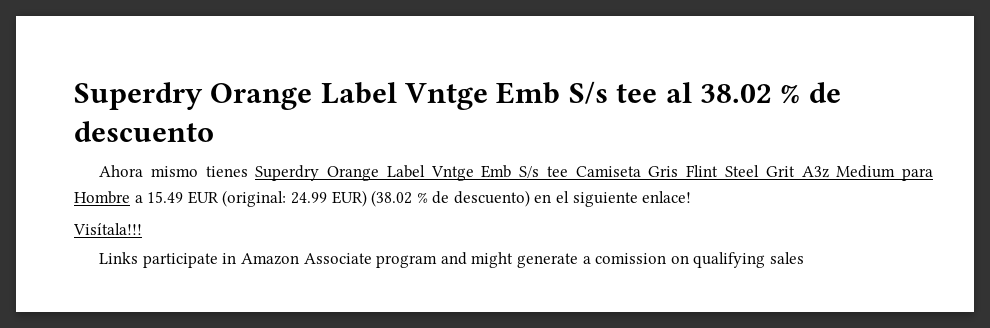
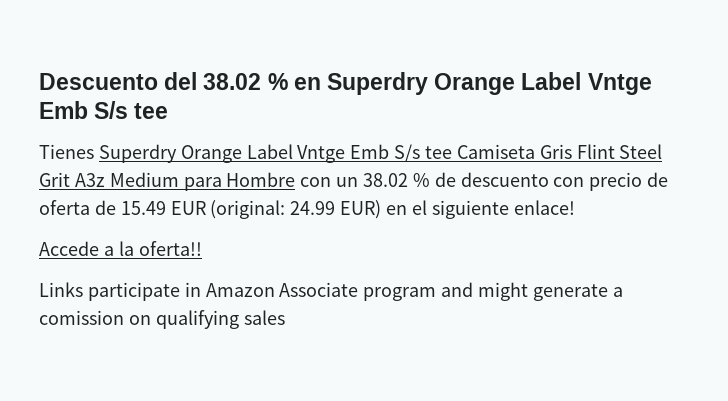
- Superdry Orange Label Vntge Emb S/s tee al 38.02 % de descuento
- Ahora mismo tienes Superdry Orange Label Vntge Emb S/s tee Camiseta Gris Flint Steel Grit A3z Medium para Hombre a 15.49 EUR (original: 24.99 EUR) (38.02 % de descuento) en el siguiente enlace!
+ Descuento del 38.02 % en Superdry Orange Label Vntge Emb S/s tee
+ Tienes Superdry Orange Label Vntge Emb S/s tee Camiseta Gris Flint Steel Grit A3z Medium para Hombre con un 38.02 % de descuento con precio de oferta de 15.49 EUR (original: 24.99 EUR) en el siguiente enlace!
- Visítala!!!
+ Accede a la oferta!!

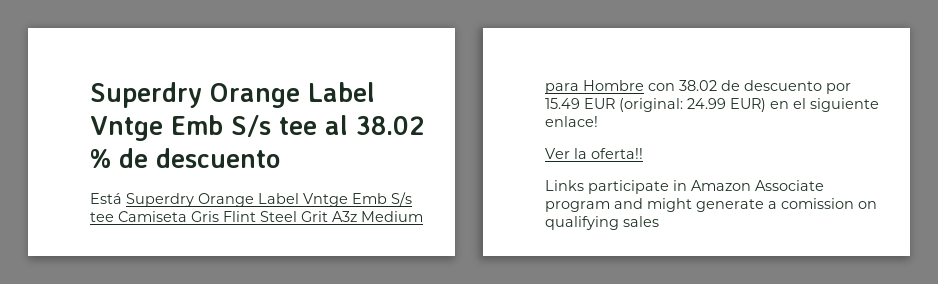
- Descuento del 38.02 % en Superdry Orange Label Vntge Emb S/s tee
- Tienes Superdry Orange Label Vntge Emb S/s tee Camiseta Gris Flint Steel Grit A3z Medium para Hombre con un 38.02 % de descuento con precio de oferta de 15.49 EUR (original: 24.99 EUR) en el siguiente enlace!
+ Superdry Orange Label Vntge Emb S/s tee al 38.02 % de descuento
+ Está Superdry Orange Label Vntge Emb S/s tee Camiseta Gris Flint Steel Grit A3z Medium para Hombre con 38.02 de descuento por 15.49 EUR (original: 24.99 EUR) en el siguiente enlace!
- Accede a la oferta!!
+ Ver la oferta!!

